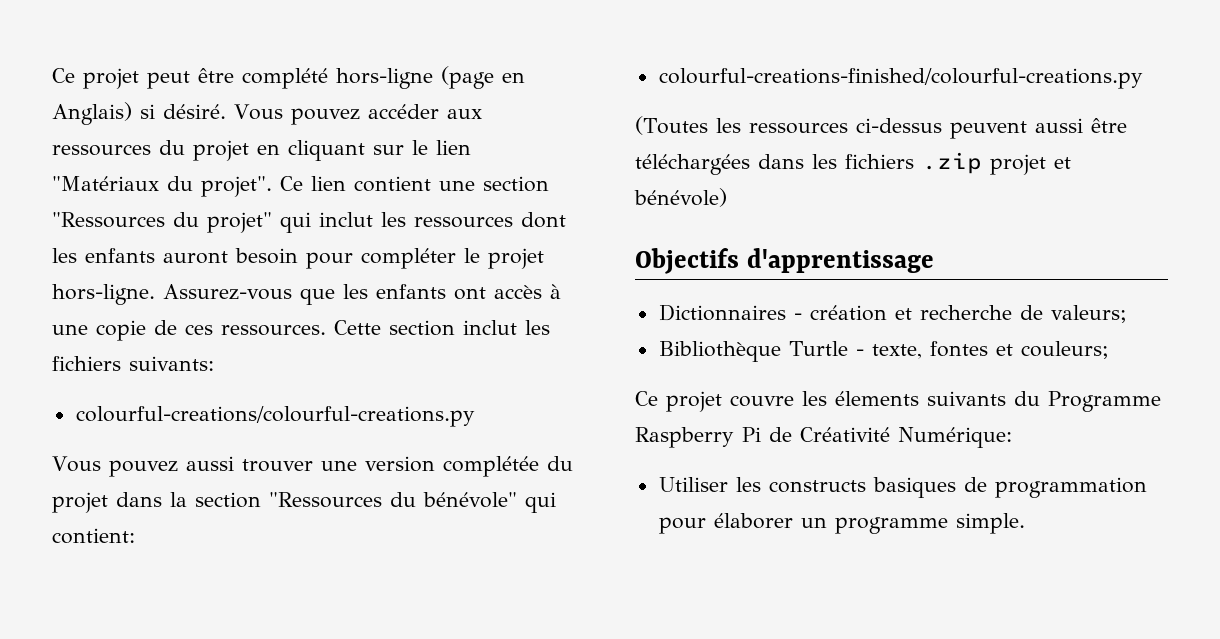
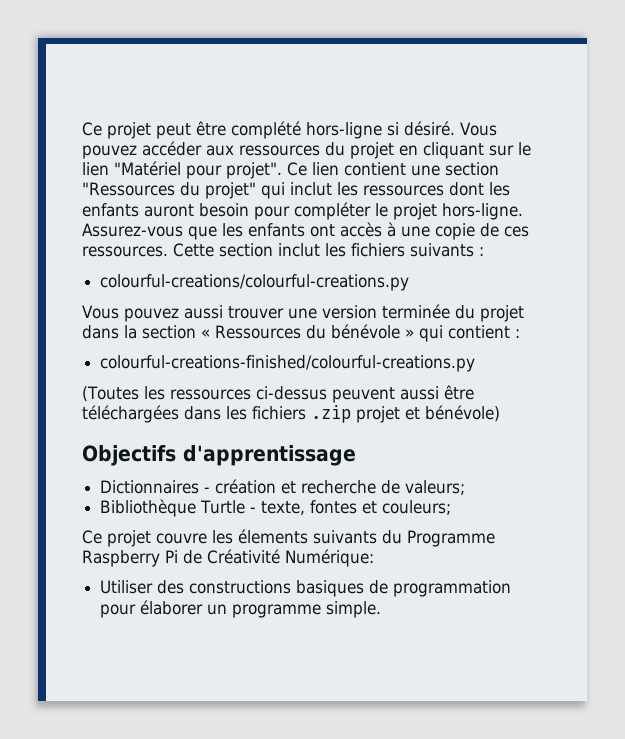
- Ce projet peut être complété hors-ligne (page en Anglais) si désiré.
+ Ce projet peut être complété hors-ligne si désiré.
- Vous pouvez accéder aux ressources du projet en cliquant sur le lien "Matériaux du projet".
+ Vous pouvez accéder aux ressources du projet en cliquant sur le lien "Matériel pour projet".
- Cette section inclut les fichiers suivants:
+ Cette section inclut les fichiers suivants :
- Vous pouvez aussi trouver une version complétée du projet dans la section "Ressources du bénévole" qui contient:
+ Vous pouvez aussi trouver une version terminée du projet dans la section « Ressources du bénévole » qui contient :
- Utiliser les constructs basiques de programmation pour élaborer un programme simple.
+ Utiliser des constructions basiques de programmation pour élaborer un programme simple.

